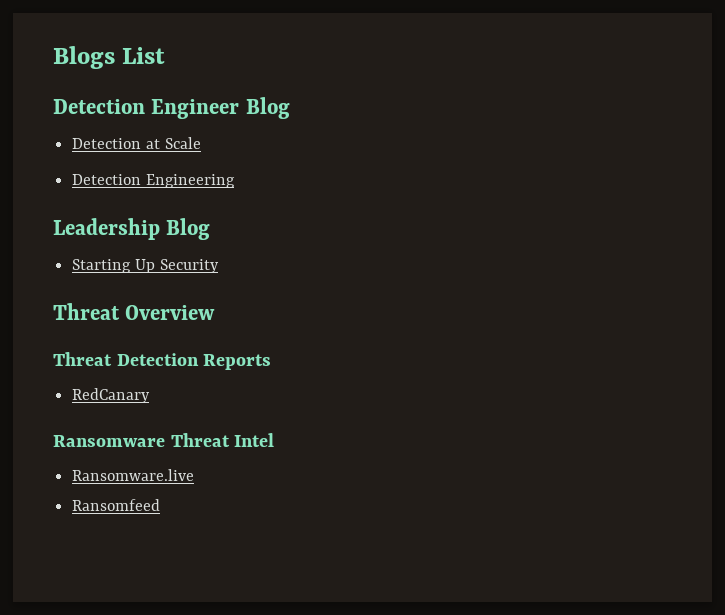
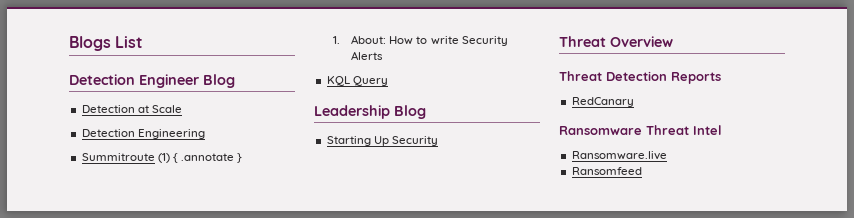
+ Summitroute (1) { .annotate }
+ 1. About: How to write Security Alerts
+ KQL Query

